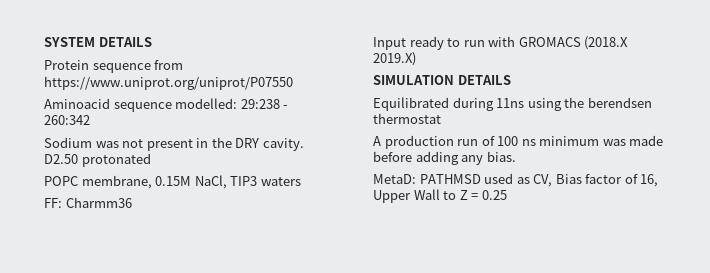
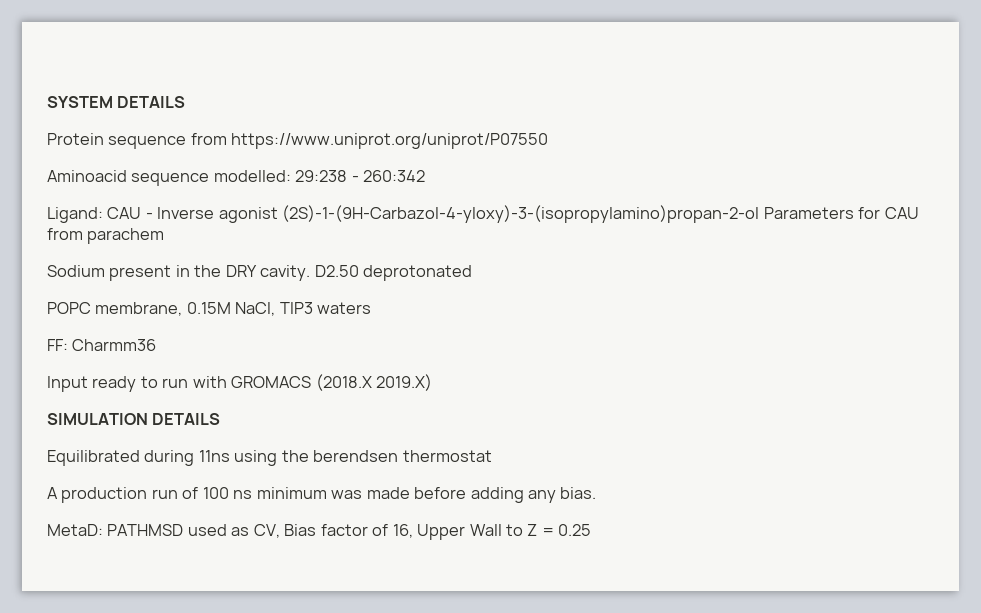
+ Ligand: CAU - Inverse agonist (2S)-1-(9H-Carbazol-4-yloxy)-3-(isopropylamino)propan-2-ol Parameters for CAU from parachem
- Sodium was not present in the DRY cavity.
+ Sodium present in the DRY cavity.
- D2.50 protonated
+ D2.50 deprotonated

